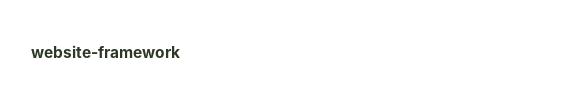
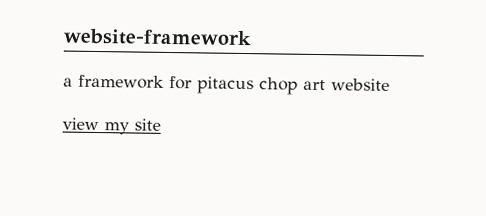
+ a framework for pitacus chop art website
+ view my site

